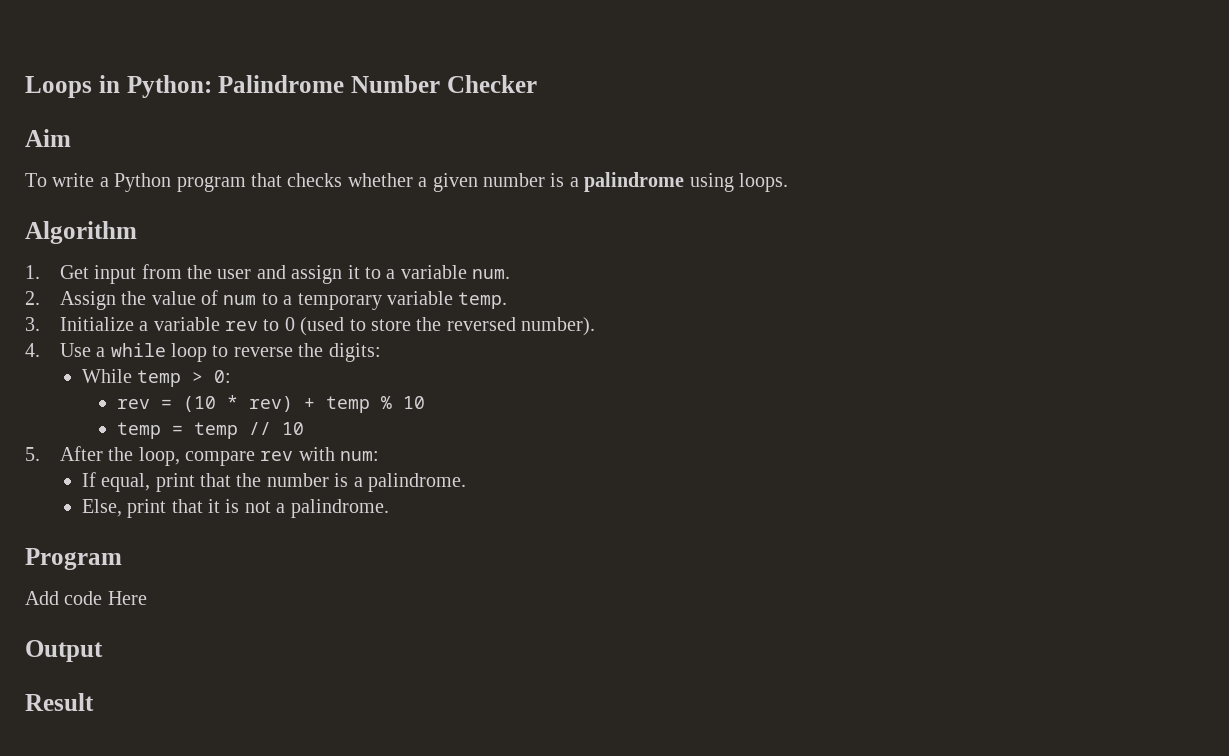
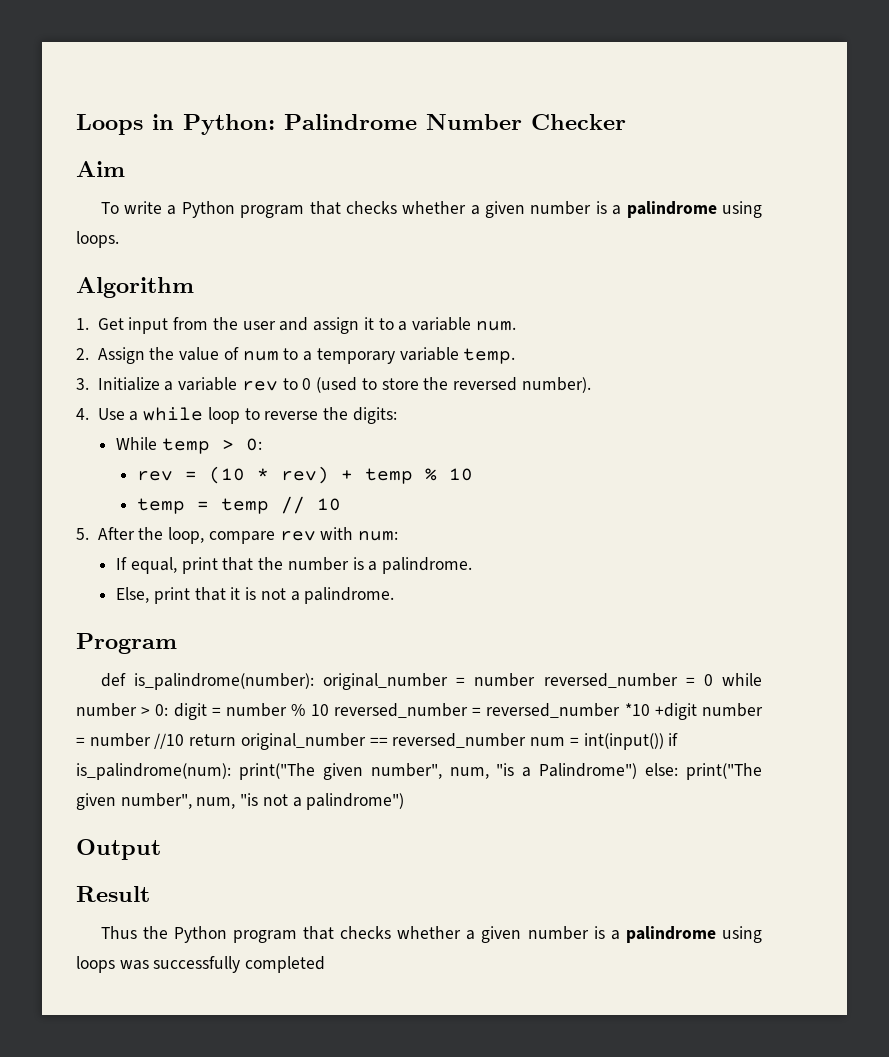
- Add code Here
+ def is_palindrome(number): original_number = number reversed_number = 0 while number > 0: digit = number % 10 reversed_number = reversed_number *10 +digit number = number //10 return original_number == reversed_number num = int(input()) if is_palindrome(num): print("The given number", num, "is a Palindrome") else: print("The given number", num, "is not a palindrome")
  Output
  Result
+ Thus the Python program that checks whether a given number is a palindrome using loops was successfully completed

